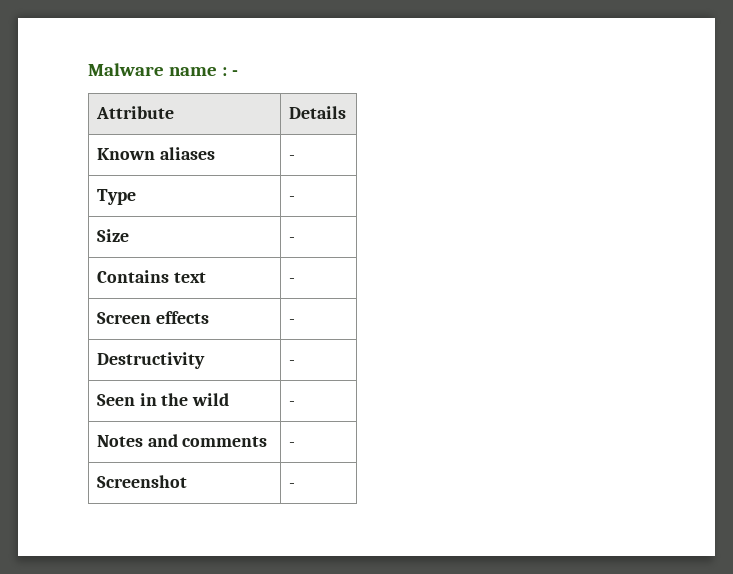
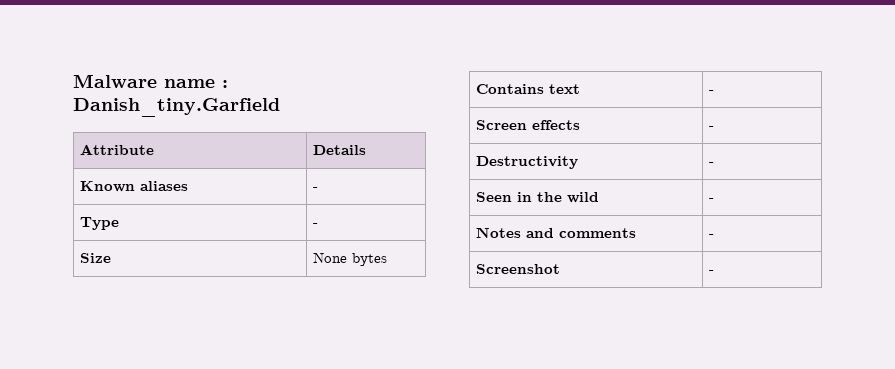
- Malware name : -
+ Malware name : Danish_tiny.Garfield
- Size | -
+ Size | None bytes

